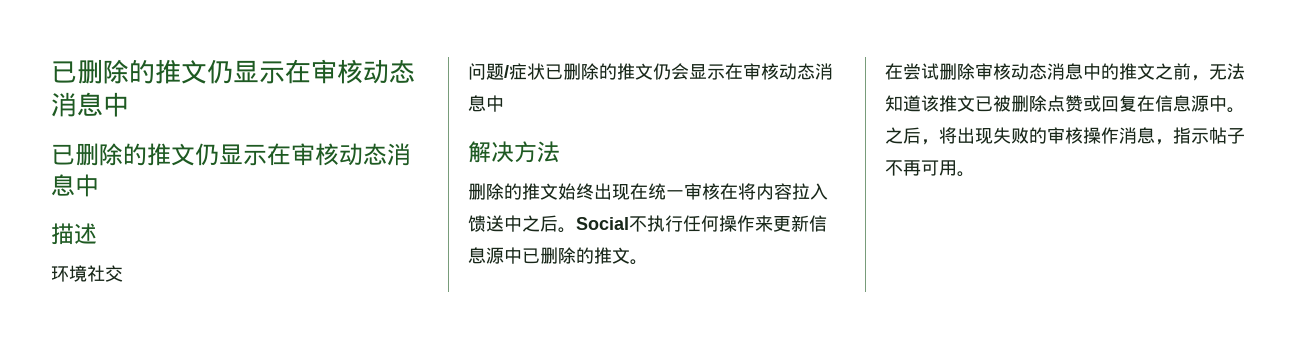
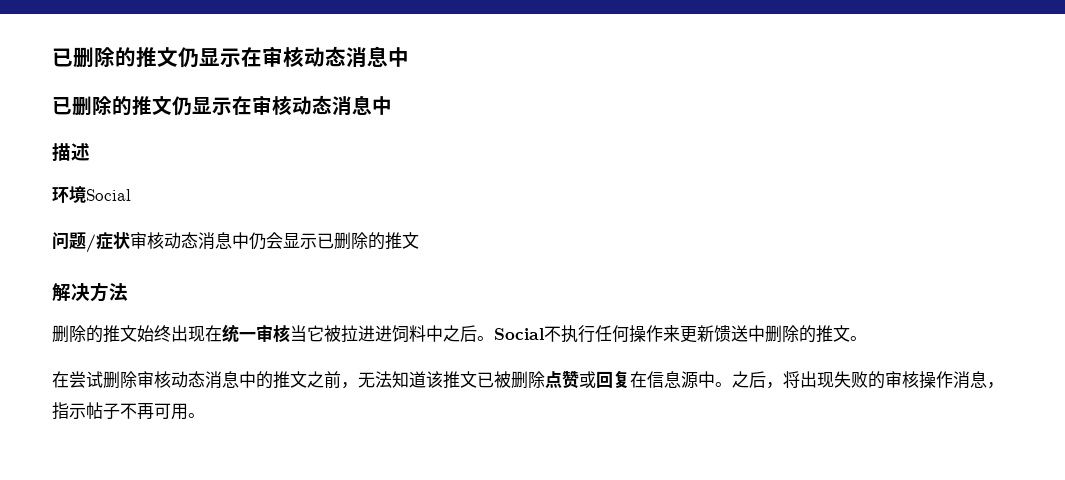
- 环境社交
+ 环境Social
- 问题/症状已删除的推文仍会显示在审核动态消息中
+ 问题/症状审核动态消息中仍会显示已删除的推文
- 删除的推文始终出现在统一审核在将内容拉入馈送中之后。
+ 删除的推文始终出现在统一审核当它被拉进进饲料中之后。
- Social不执行任何操作来更新信息源中已删除的推文。
+ Social不执行任何操作来更新馈送中删除的推文。

